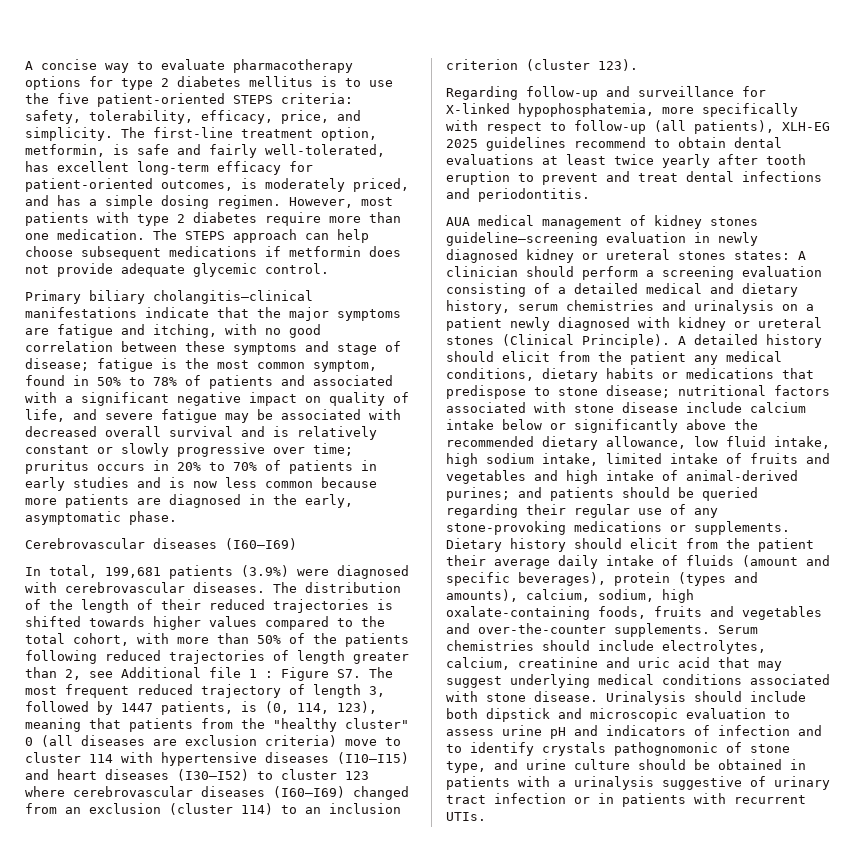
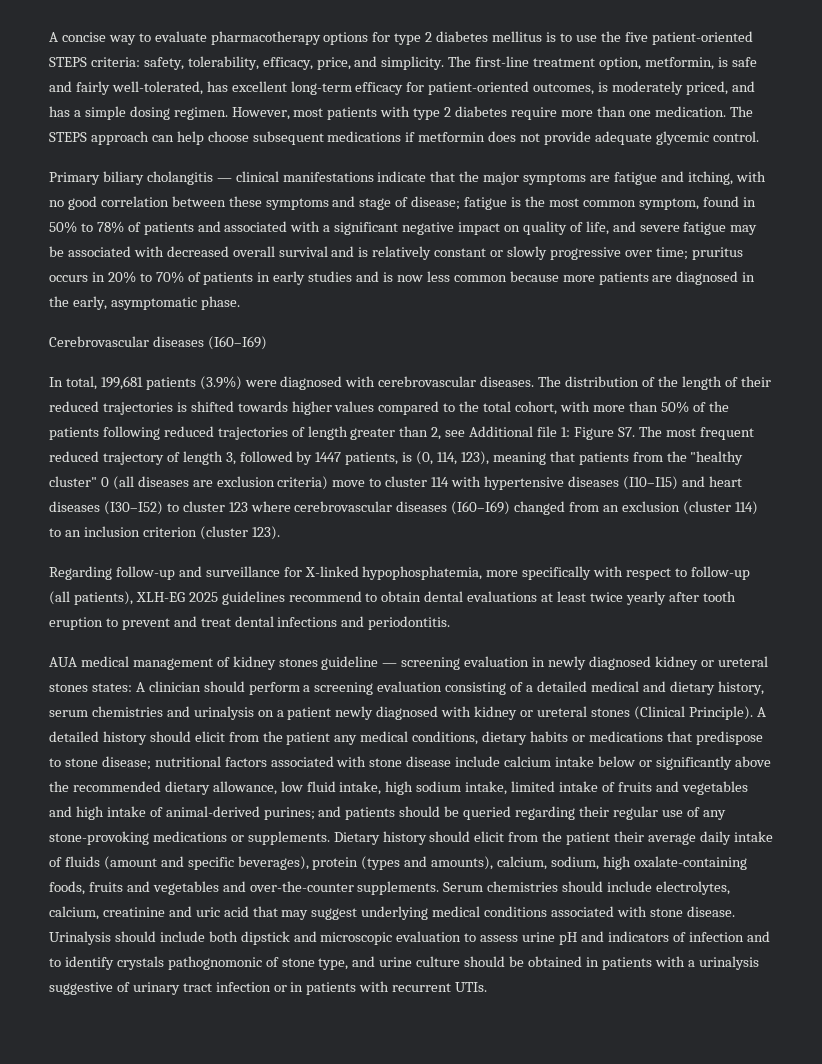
- Primary biliary cholangitis—clinical manifestations indicate that the major symptoms are fatigue and itching, with no good correlation between these symptoms and stage of disease;
+ Primary biliary cholangitis — clinical manifestations indicate that the major symptoms are fatigue and itching, with no good correlation between these symptoms and stage of disease;
- The distribution of the length of their reduced trajectories is shifted towards higher values compared to the total cohort, with more than 50% of the patients following reduced trajectories of length greater than 2, see Additional file 1 :
+ The distribution of the length of their reduced trajectories is shifted towards higher values compared to the total cohort, with more than 50% of the patients following reduced trajectories of length greater than 2, see Additional file 1:
- AUA medical management of kidney stones guideline—screening evaluation in newly diagnosed kidney or ureteral stones states: A clinician should perform a screening evaluation consisting of a detailed medical and dietary history, serum chemistries and urinalysis on a patient newly diagnosed with kidney or ureteral stones (Clinical Principle).
+ AUA medical management of kidney stones guideline — screening evaluation in newly diagnosed kidney or ureteral stones states: A clinician should perform a screening evaluation consisting of a detailed medical and dietary history, serum chemistries and urinalysis on a patient newly diagnosed with kidney or ureteral stones (Clinical Principle).

